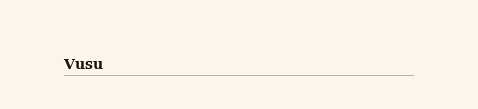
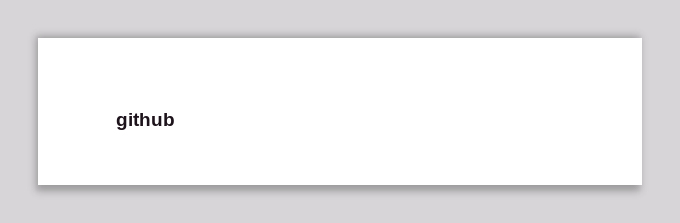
- Vusu
+ github

